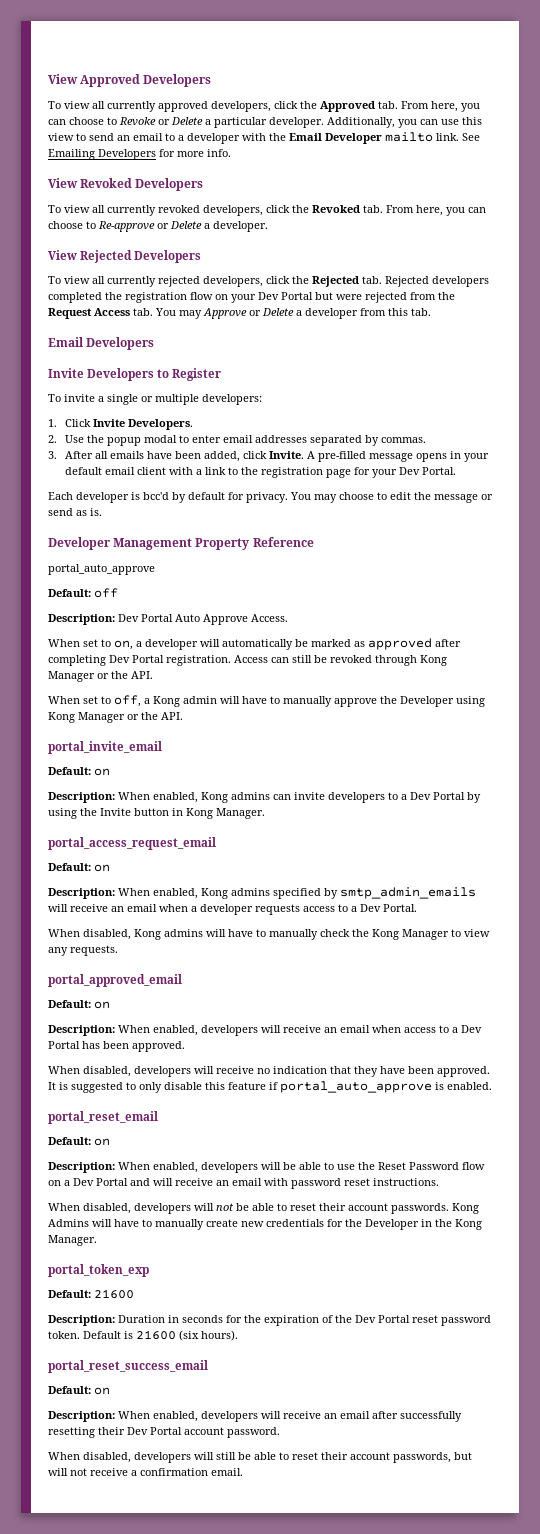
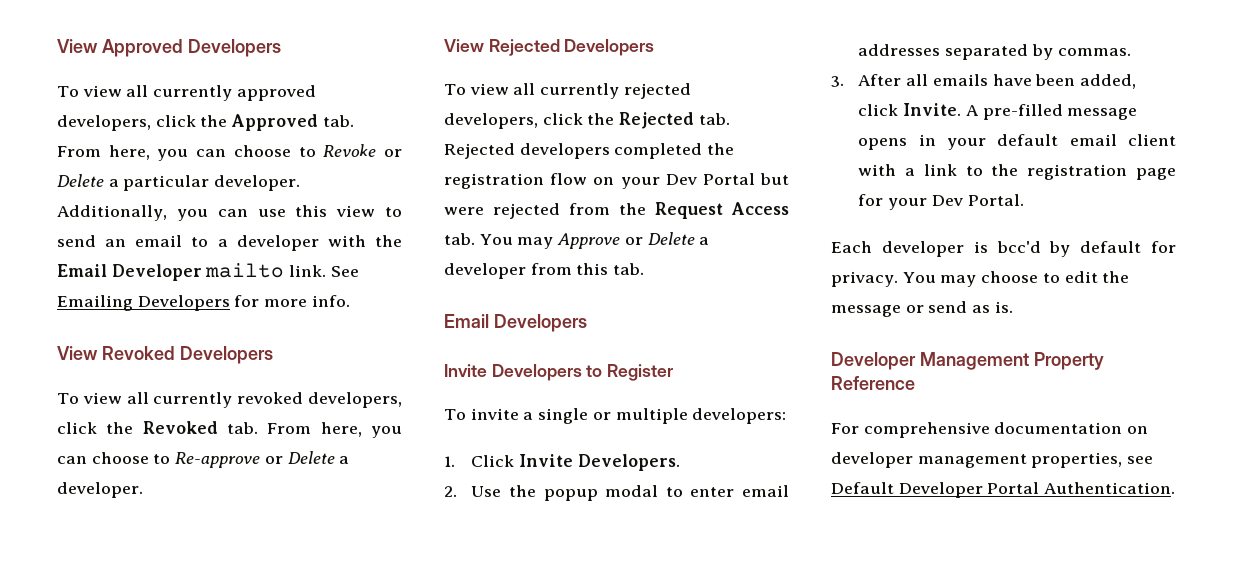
  Developer Management Property Reference
- portal_auto_approve
- Default: off
- Description: Dev Portal Auto Approve Access.
- When set to on, a developer will automatically be marked as approved after completing Dev Portal registration. Access can still be revoked through Kong Manager or the API.
- When set to off, a Kong admin will have to manually approve the Developer using Kong Manager or the API.
- portal_invite_email
- Default: on
- Description: When enabled, Kong admins can invite developers to a Dev Portal by using the Invite button in Kong Manager.
- portal_access_request_email
- Default: on
- Description: When enabled, Kong admins specified by smtp_admin_emails will receive an email when a developer requests access to a Dev Portal.
- When disabled, Kong admins will have to manually check the Kong Manager to view any requests.
- portal_approved_email
- Default: on
- Description: When enabled, developers will receive an email when access to a Dev Portal has been approved.
- When disabled, developers will receive no indication that they have been approved. It is suggested to only disable this feature if portal_auto_approve is enabled.
- portal_reset_email
- Default: on
- Description: When enabled, developers will be able to use the Reset Password flow on a Dev Portal and will receive an email with password reset instructions.
- When disabled, developers will not be able to reset their account passwords. Kong Admins will have to manually create new credentials for the Developer in the Kong Manager.
- portal_token_exp
- Default: 21600
- Description: Duration in seconds for the expiration of the Dev Portal reset password token. Default is 21600 (six hours).
- portal_reset_success_email
- Default: on
- Description: When enabled, developers will receive an email after successfully resetting their Dev Portal account password.
- When disabled, developers will still be able to reset their account passwords, but will not receive a confirmation email.
+ For comprehensive documentation on developer management properties, see Default Developer Portal Authentication.

